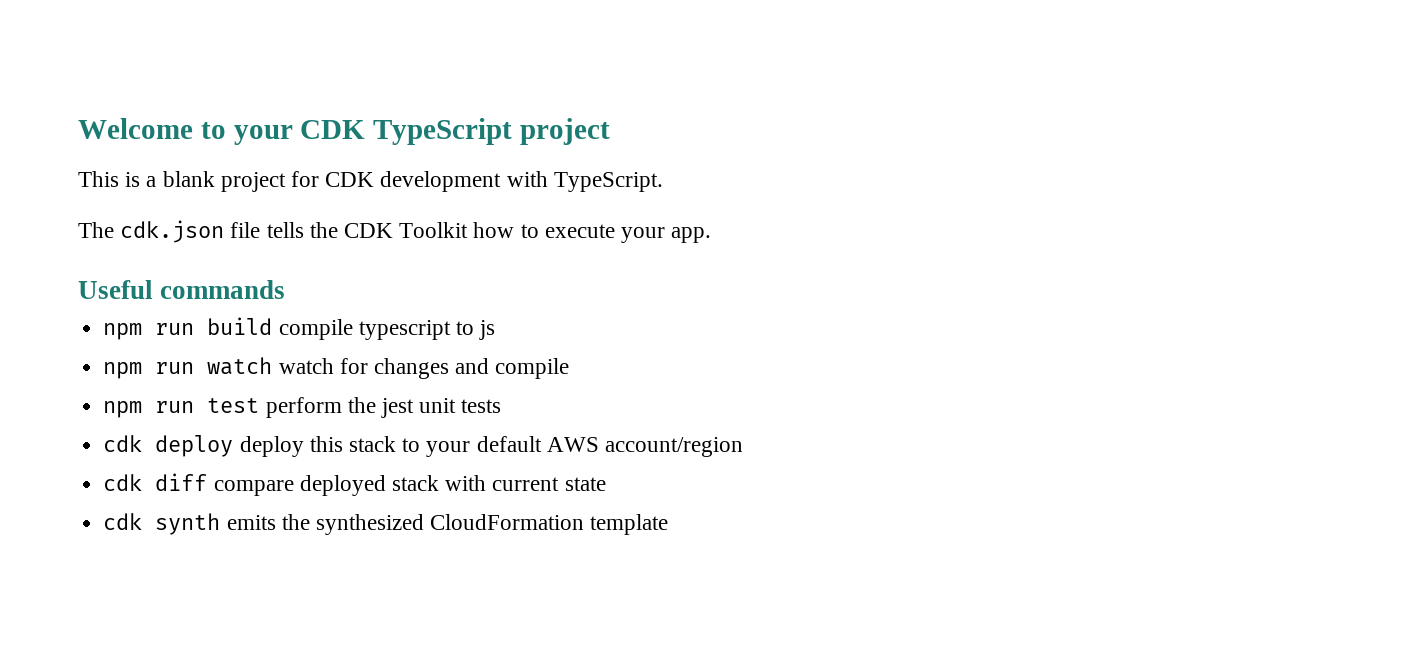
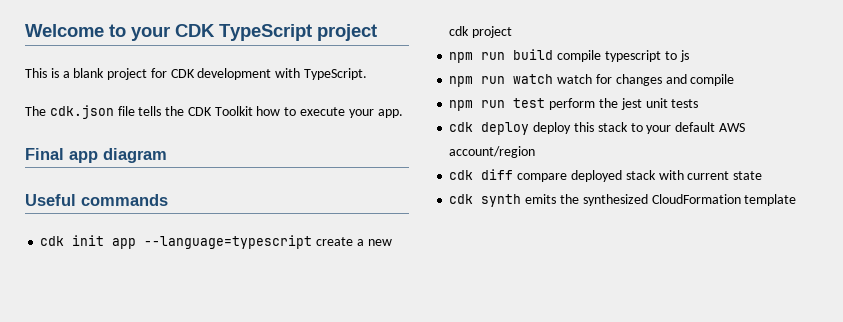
+ Final app diagram
+ cdk init app --language=typescript create a new cdk project

